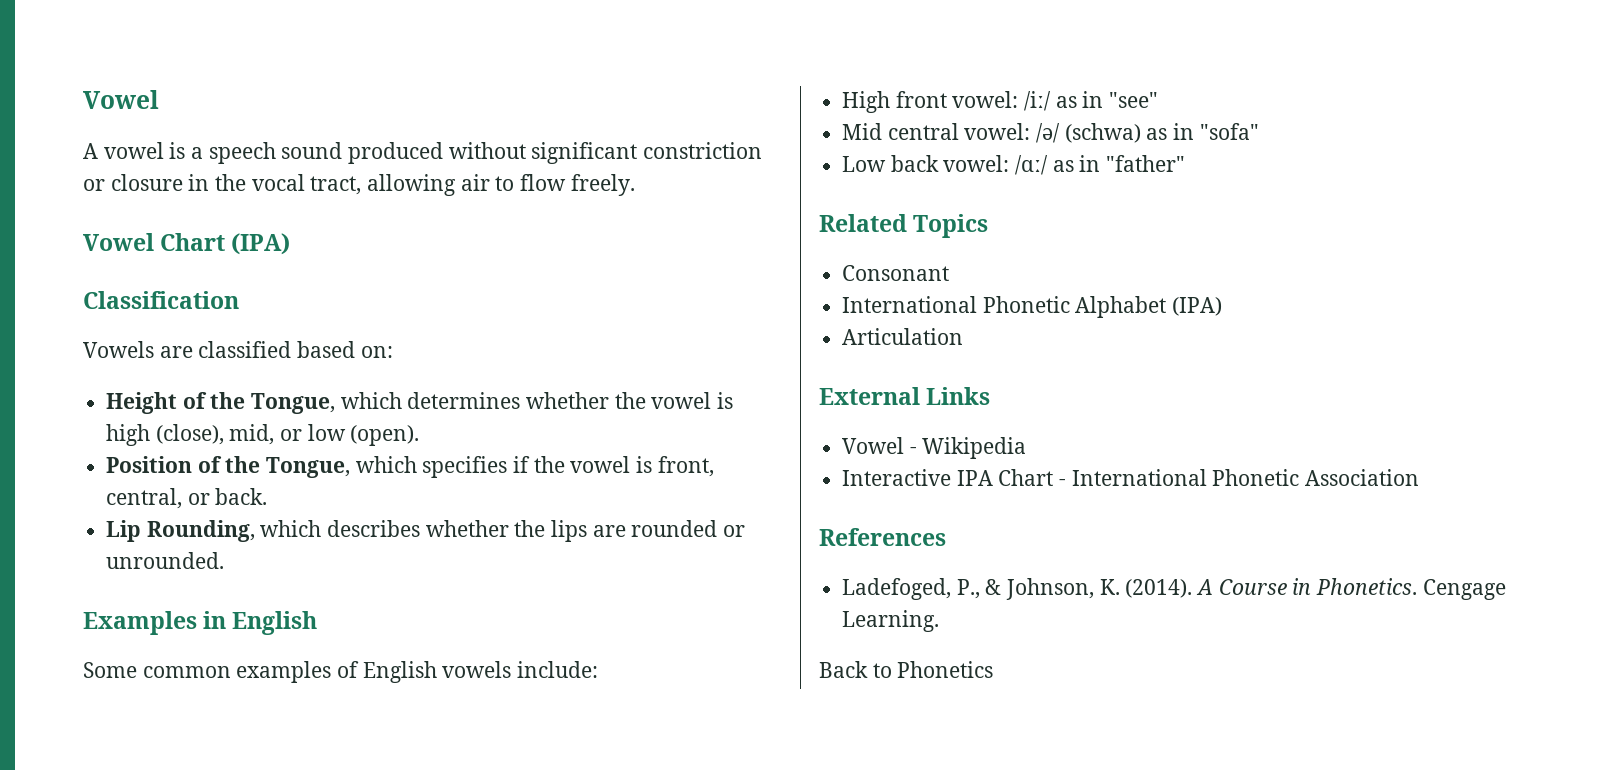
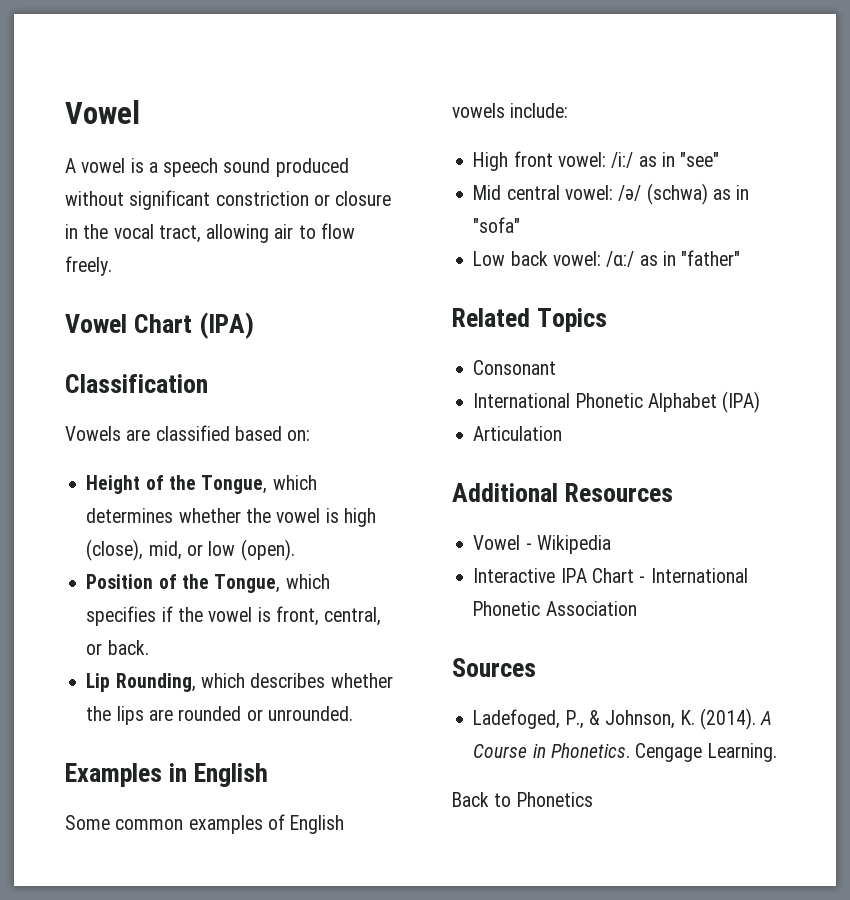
- External Links
+ Additional Resources
- References
+ Sources

